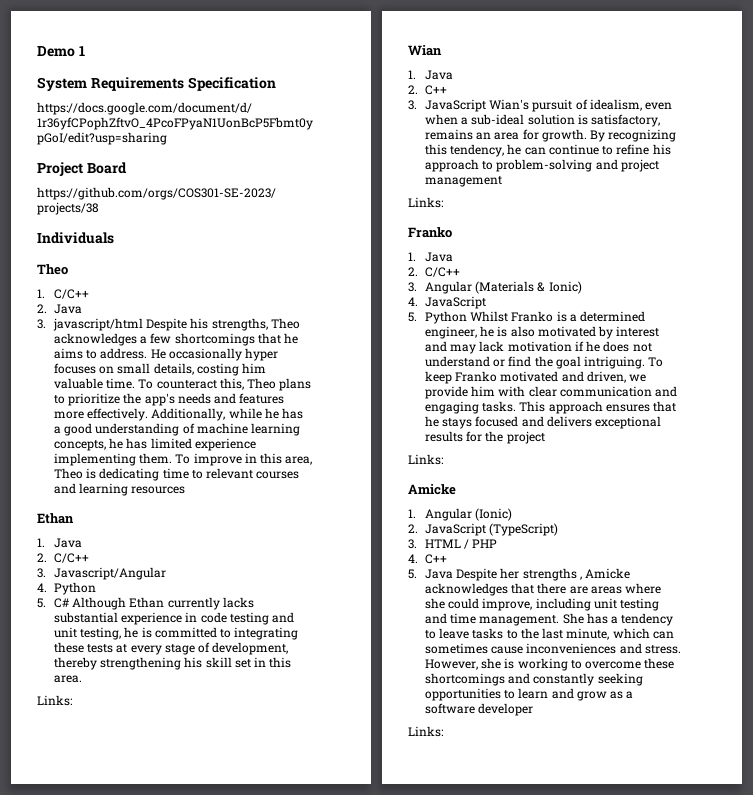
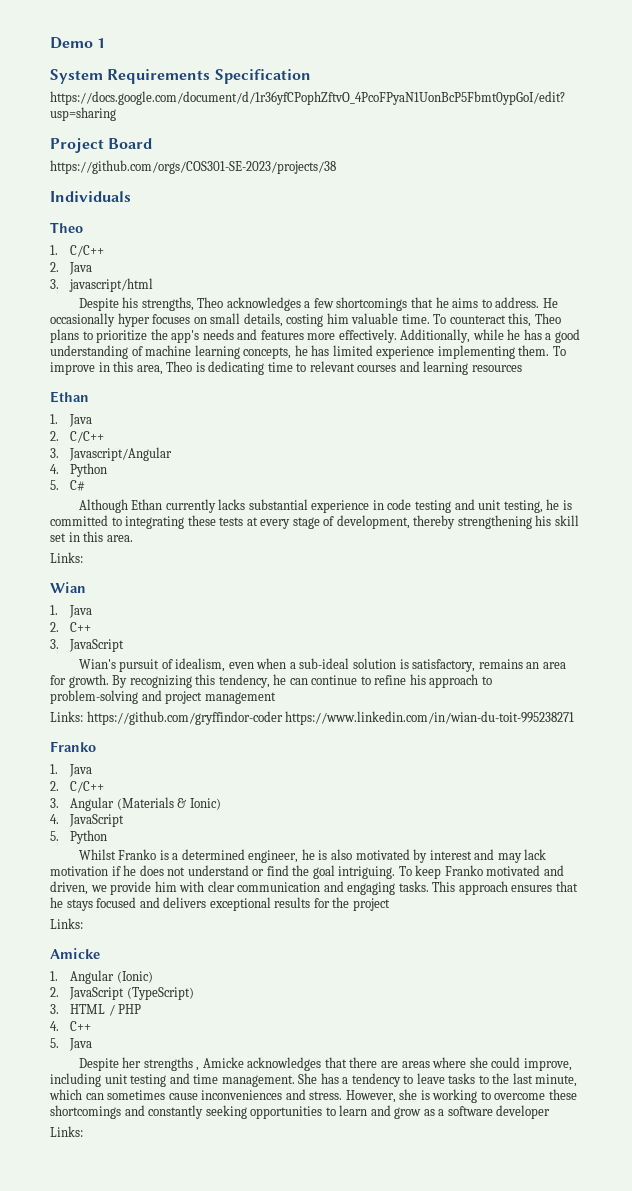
- 3. javascript/html Despite his strengths, Theo acknowledges a few shortcomings that he aims to address.
+ 3. javascript/html
+ Despite his strengths, Theo acknowledges a few shortcomings that he aims to address.
- 5. C# Although Ethan currently lacks substantial experience in code testing and unit testing, he is committed to integrating these tests at every stage of development, thereby strengthening his skill set in this area.
+ 5. C#
+ Although Ethan currently lacks substantial experience in code testing and unit testing, he is committed to integrating these tests at every stage of development, thereby strengthening his skill set in this area.
- 3. JavaScript Wian's pursuit of idealism, even when a sub-ideal solution is satisfactory, remains an area for growth.
+ 3. JavaScript
+ Wian's pursuit of idealism, even when a sub-ideal solution is satisfactory, remains an area for growth.
  By recognizing this tendency, he can continue to refine his approach to problem-solving and project management
- Links:
+ Links: https://github.com/gryffindor-coder https://www.linkedin.com/in/wian-du-toit-995238271
- 5. Python Whilst Franko is a determined engineer, he is also motivated by interest and may lack motivation if he does not understand or find the goal intriguing.
+ 5. Python
+ Whilst Franko is a determined engineer, he is also motivated by interest and may lack motivation if he does not understand or find the goal intriguing.
- 5. Java Despite her strengths , Amicke acknowledges that there are areas where she could improve, including unit testing and time management.
+ 5. Java
+ Despite her strengths , Amicke acknowledges that there are areas where she could improve, including unit testing and time management.

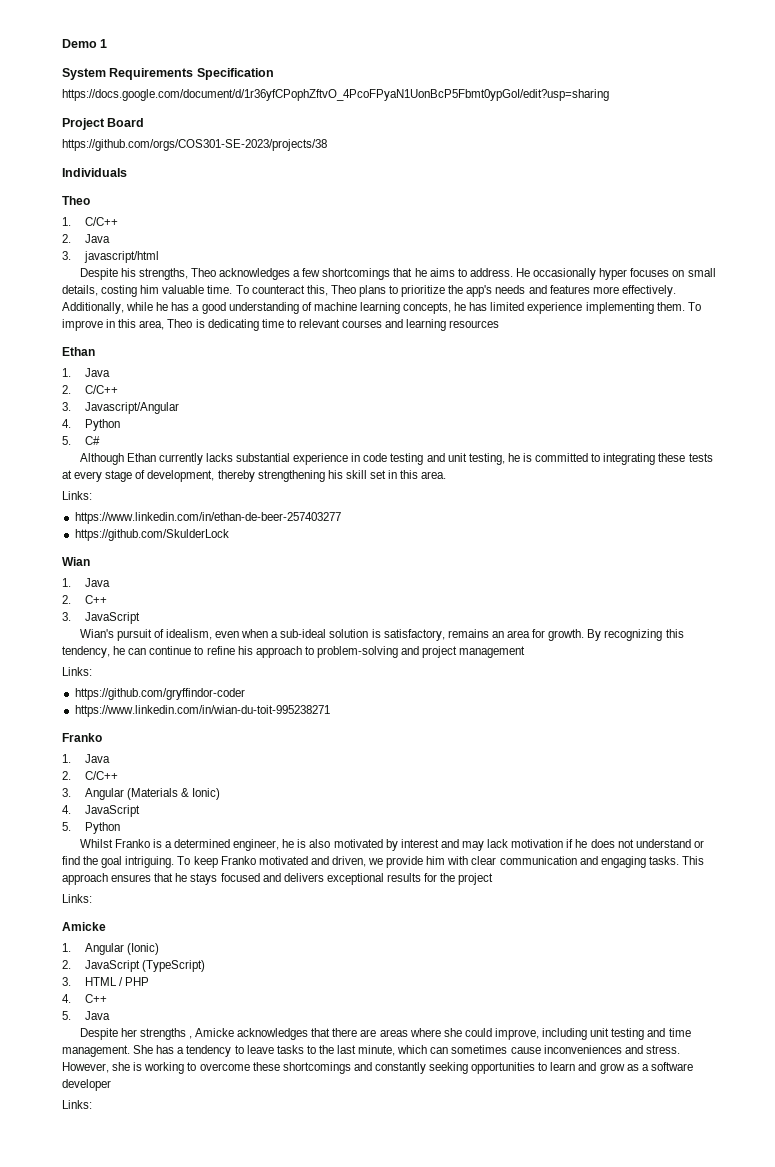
+ https://www.linkedin.com/in/ethan-de-beer-257403277
+ https://github.com/SkulderLock
  By recognizing this tendency, he can continue to refine his approach to problem-solving and project management
- Links: https://github.com/gryffindor-coder https://www.linkedin.com/in/wian-du-toit-995238271
+ Links:
+ https://github.com/gryffindor-coder
+ https://www.linkedin.com/in/wian-du-toit-995238271

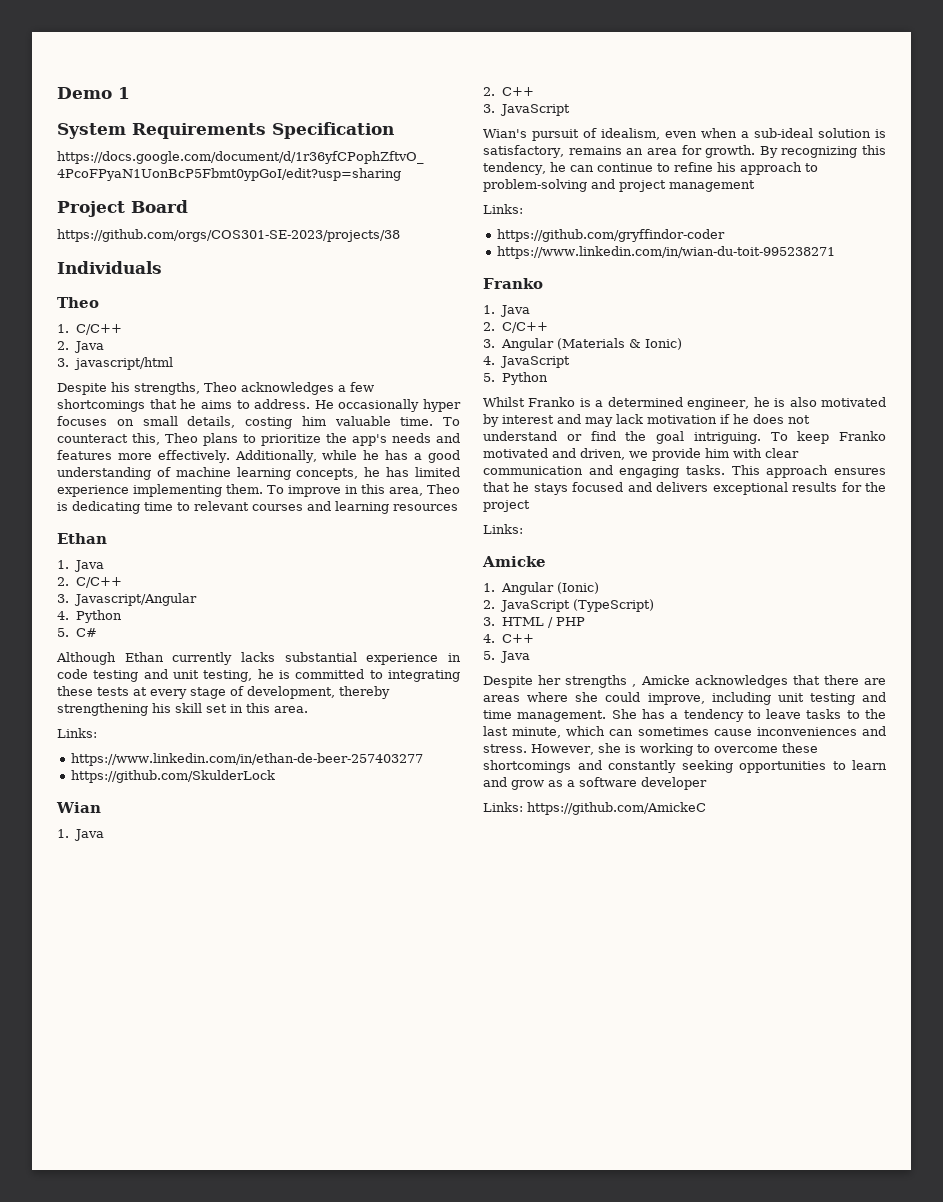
  However, she is working to overcome these shortcomings and constantly seeking opportunities to learn and grow as a software developer
- Links:
+ Links: https://github.com/AmickeC

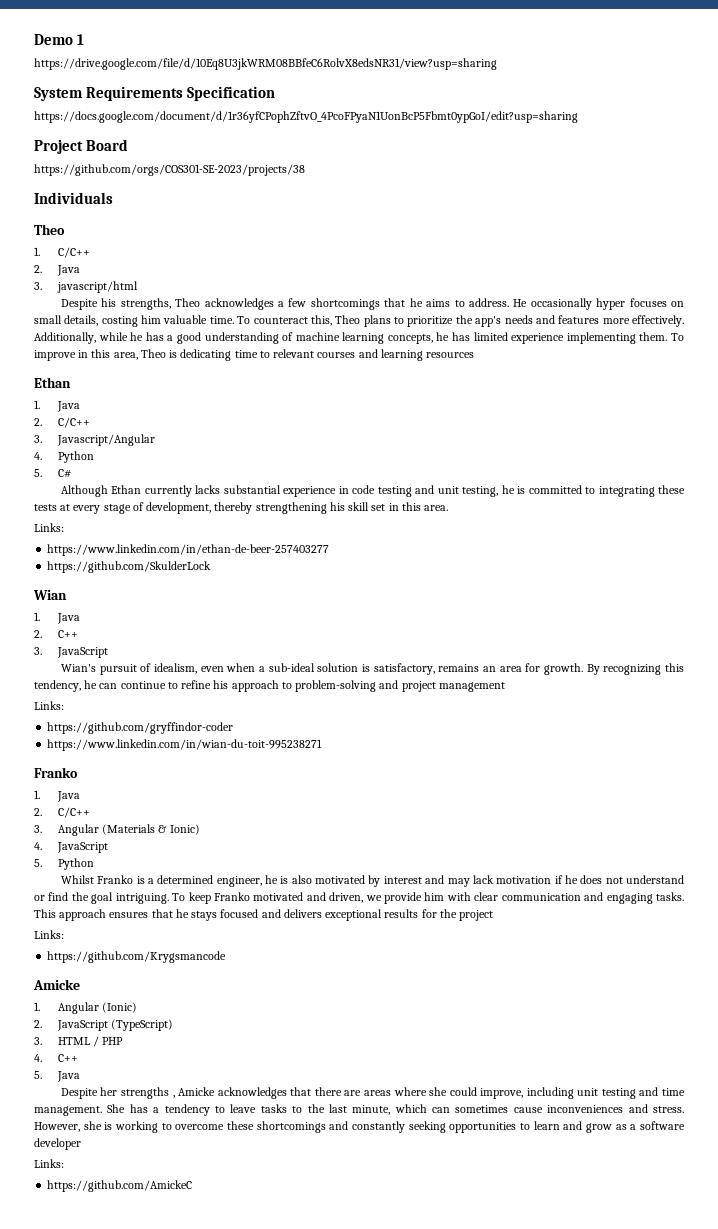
+ https://drive.google.com/file/d/10Eq8U3jkWRM08BBfeC6RolvX8edsNR31/view?usp=sharing
+ https://github.com/Krygsmancode
  However, she is working to overcome these shortcomings and constantly seeking opportunities to learn and grow as a software developer
- Links: https://github.com/AmickeC
+ Links:
+ https://github.com/AmickeC

